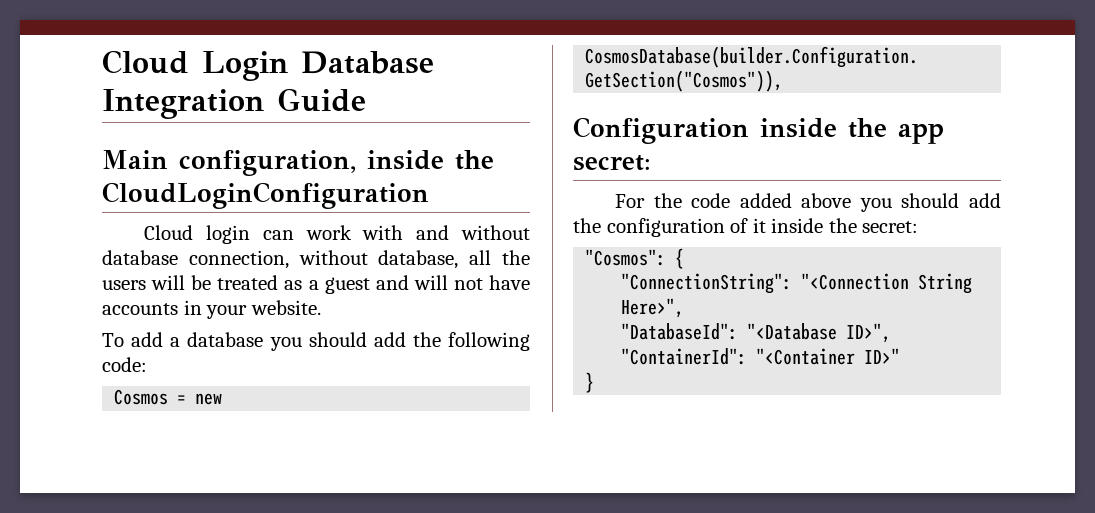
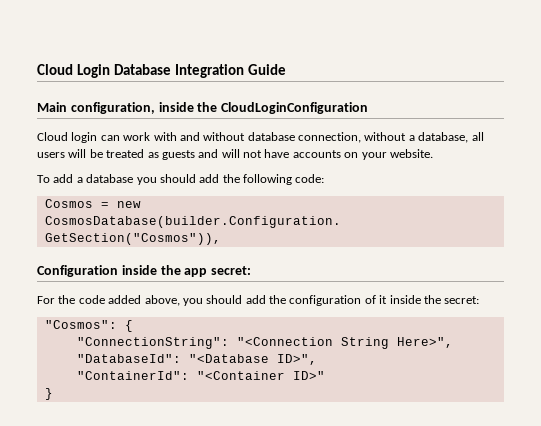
- Cloud login can work with and without database connection, without database, all the users will be treated as a guest and will not have accounts in your website.
+ Cloud login can work with and without database connection, without a database, all users will be treated as guests and will not have accounts on your website.
- For the code added above you should add the configuration of it inside the secret:
+ For the code added above, you should add the configuration of it inside the secret:

